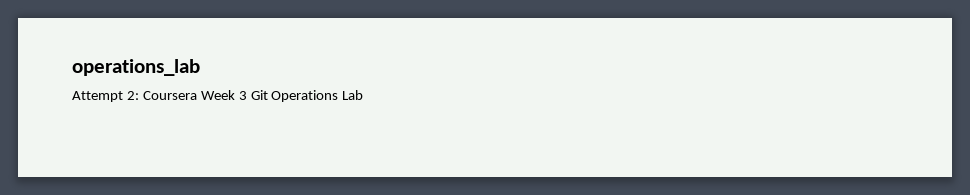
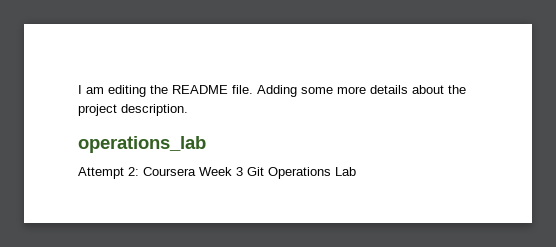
+ I am editing the README file. Adding some more details about the project description.

